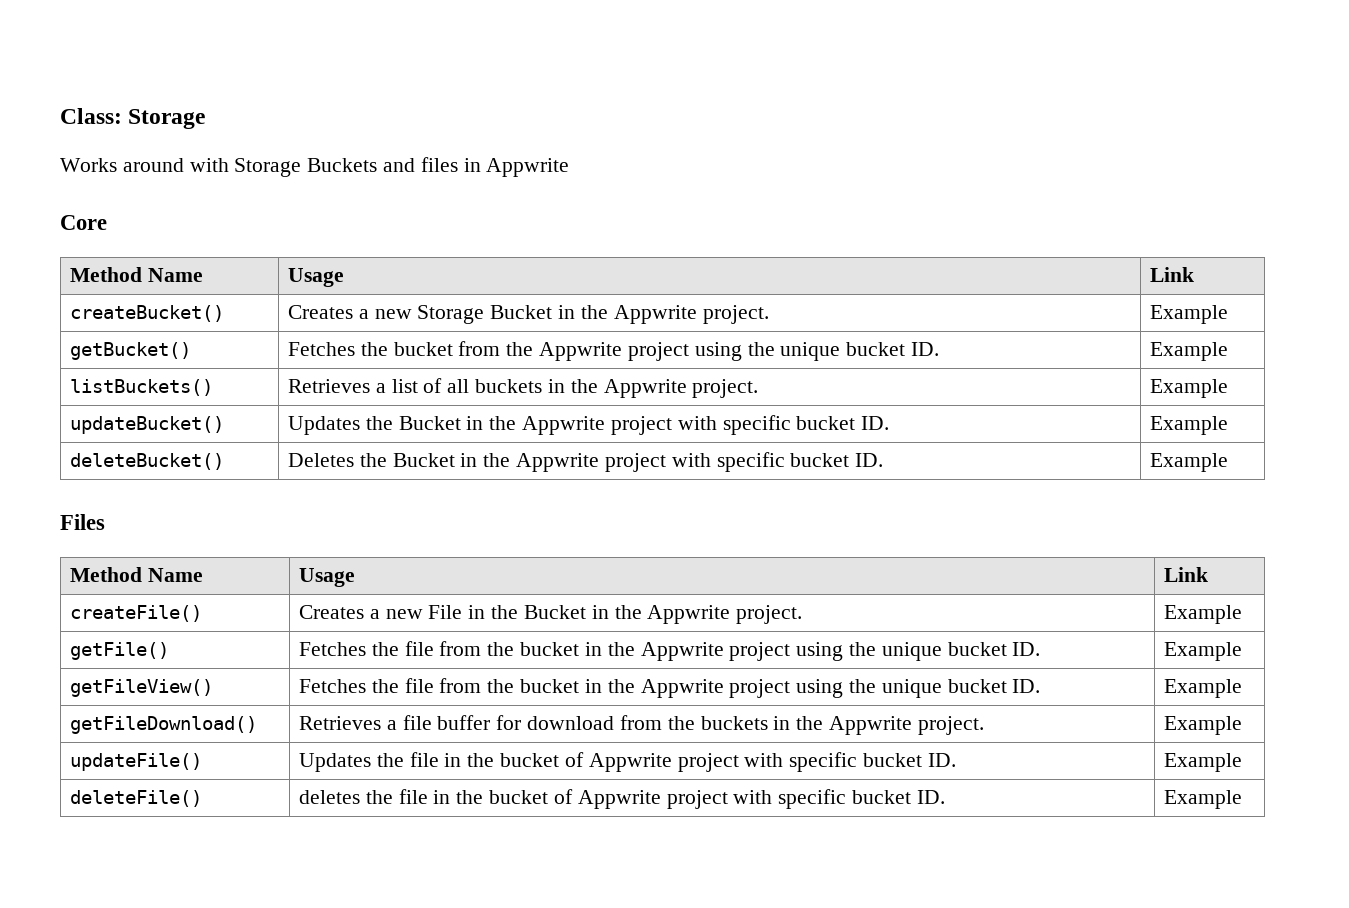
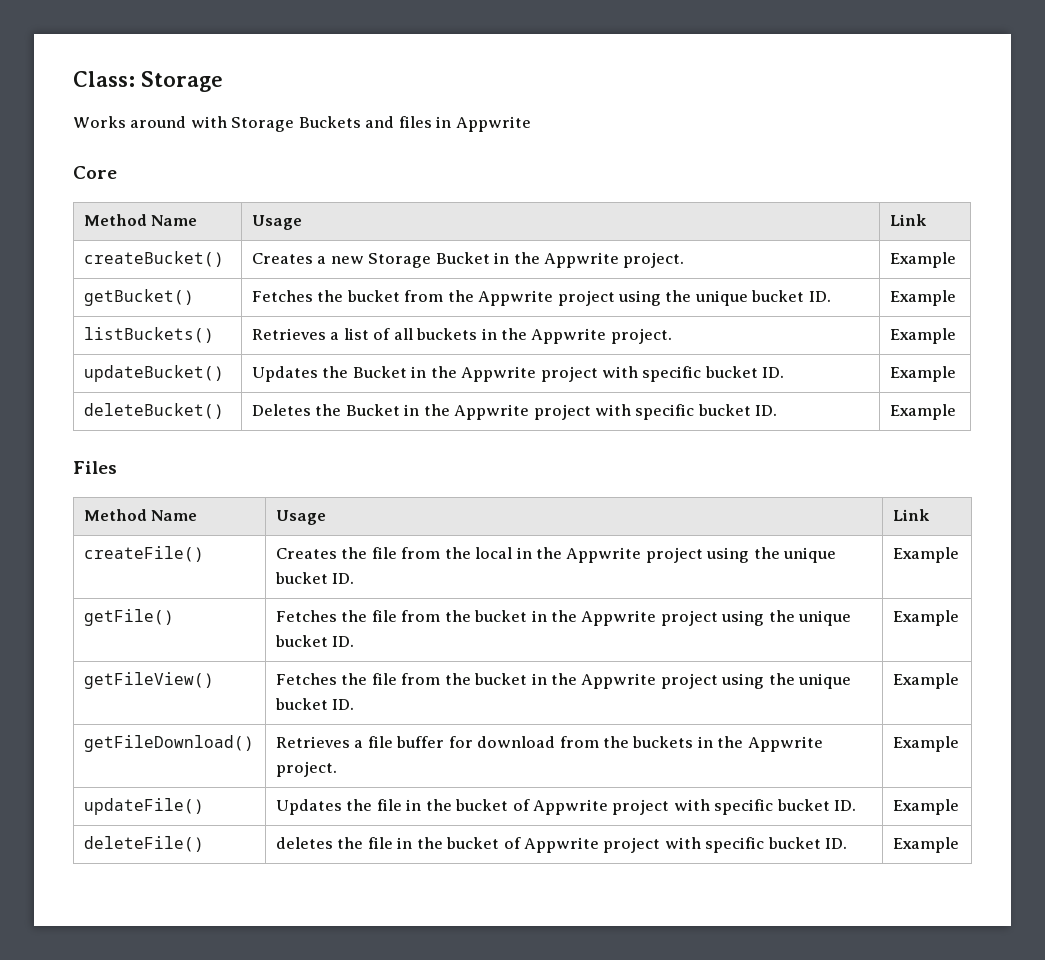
- createFile() | Creates a new File in the Bucket in the Appwrite project. | Example
+ createFile() | Creates the file from the local in the Appwrite project using the unique bucket ID. | Example

